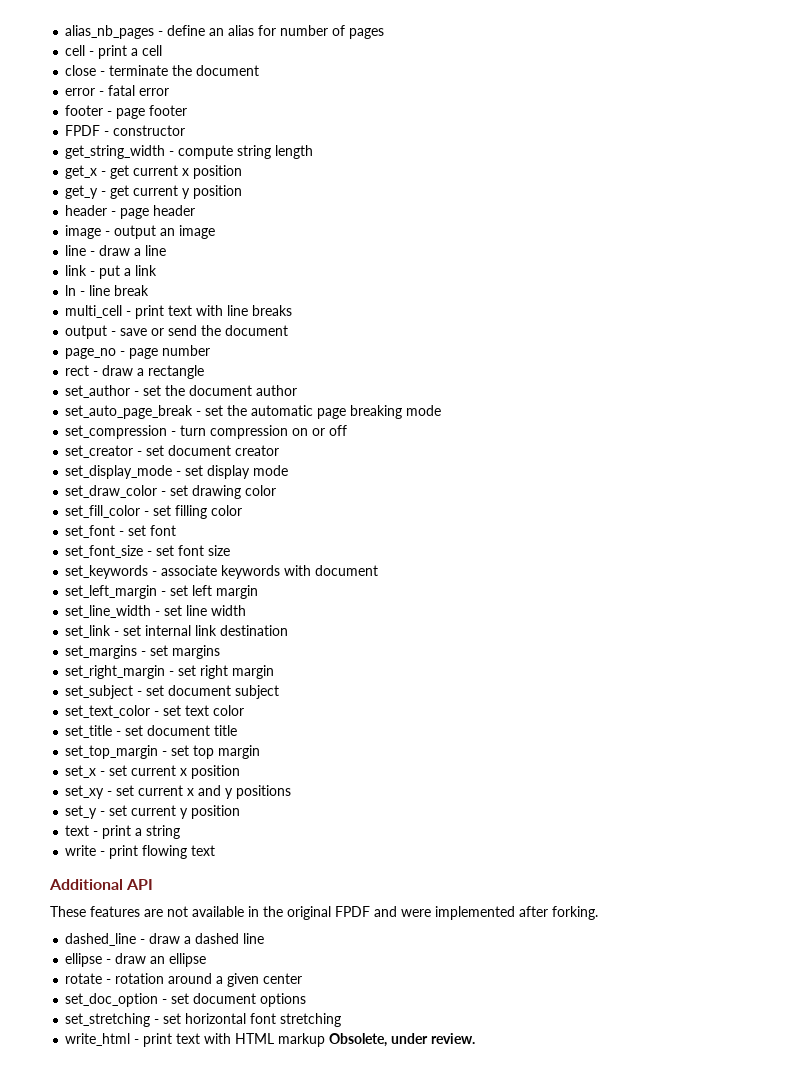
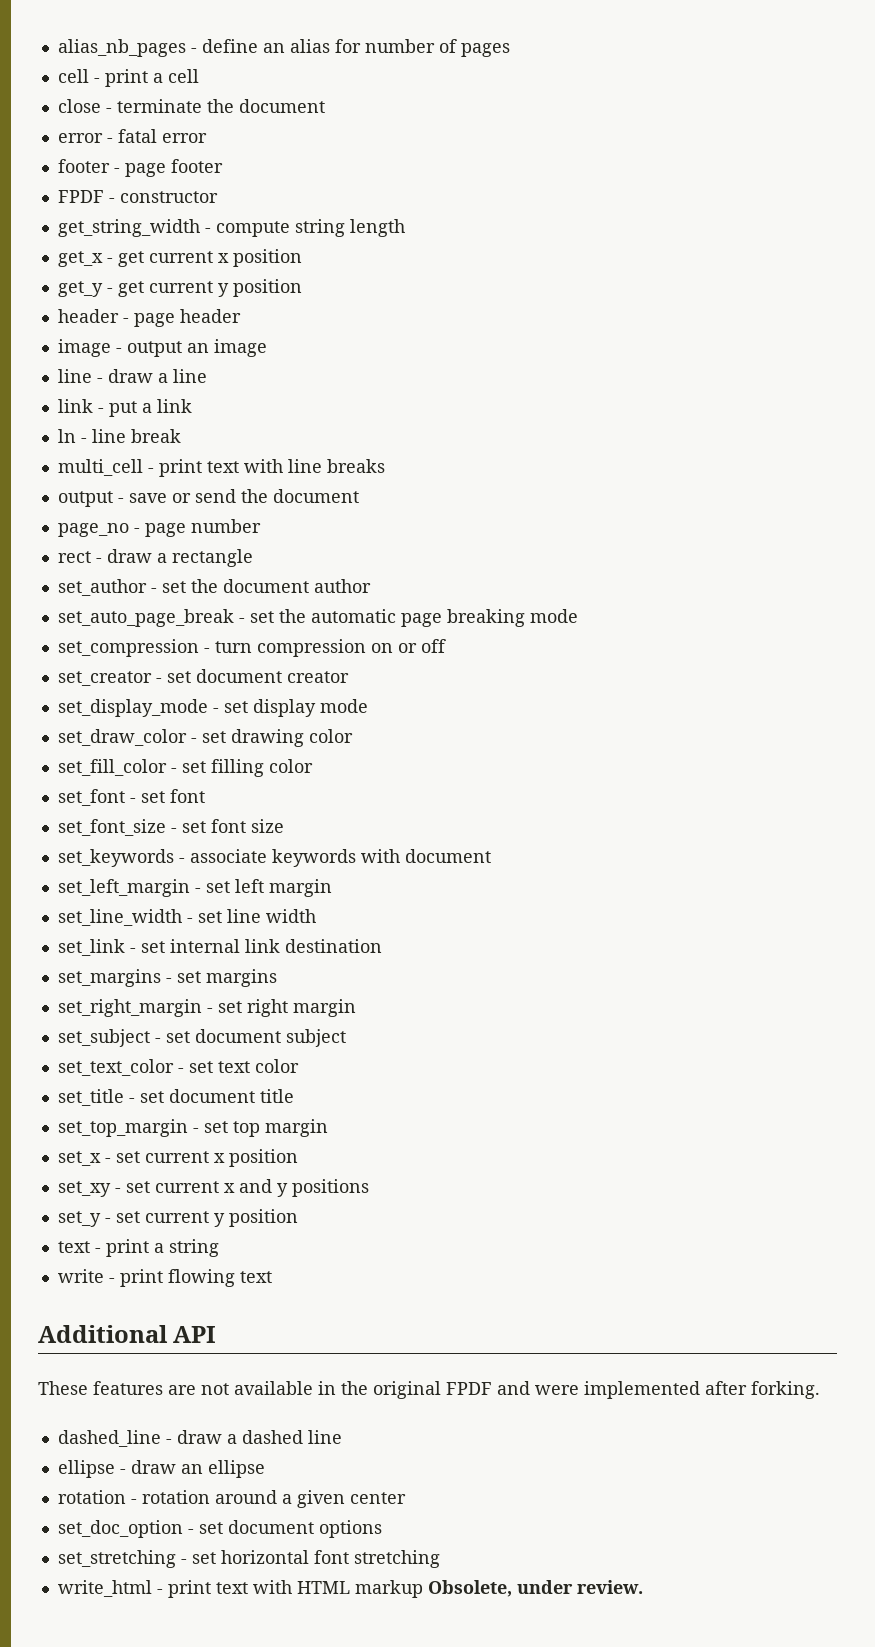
- rotate - rotation around a given center
+ rotation - rotation around a given center

